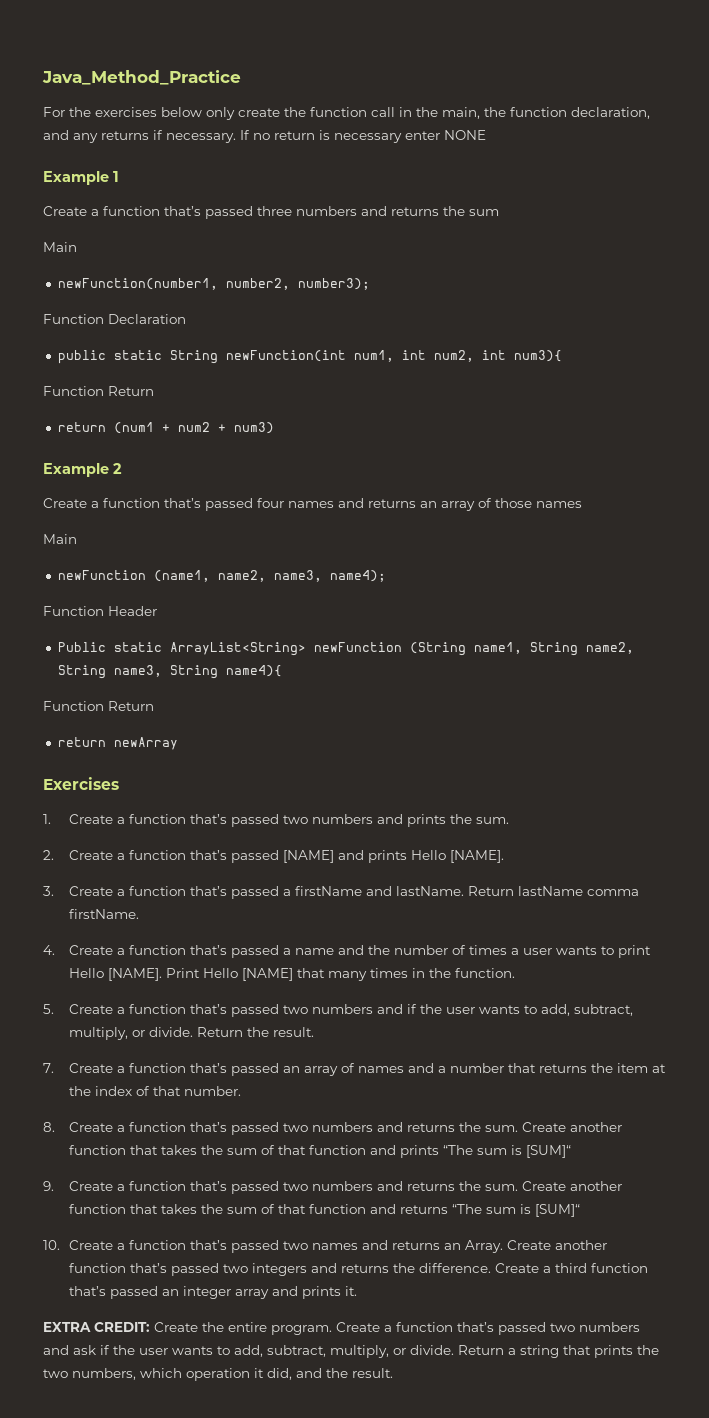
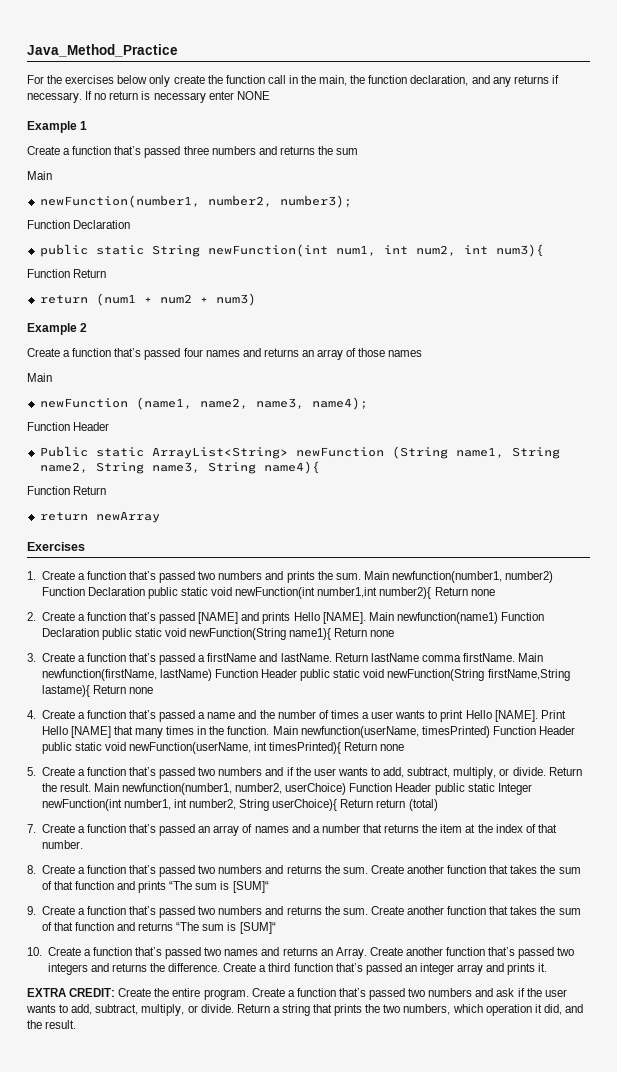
+ Main newfunction(number1, number2) Function Declaration public static void newFunction(int number1,int number2){ Return none
+ Main newfunction(name1) Function Declaration public static void newFunction(String name1){ Return none
+ Main newfunction(firstName, lastName) Function Header public static void newFunction(String firstName,String lastame){ Return none
+ Main newfunction(userName, timesPrinted) Function Header public static void newFunction(userName, int timesPrinted){ Return none
+ Main newfunction(number1, number2, userChoice) Function Header public static Integer newFunction(int number1, int number2, String userChoice){ Return return (total)

